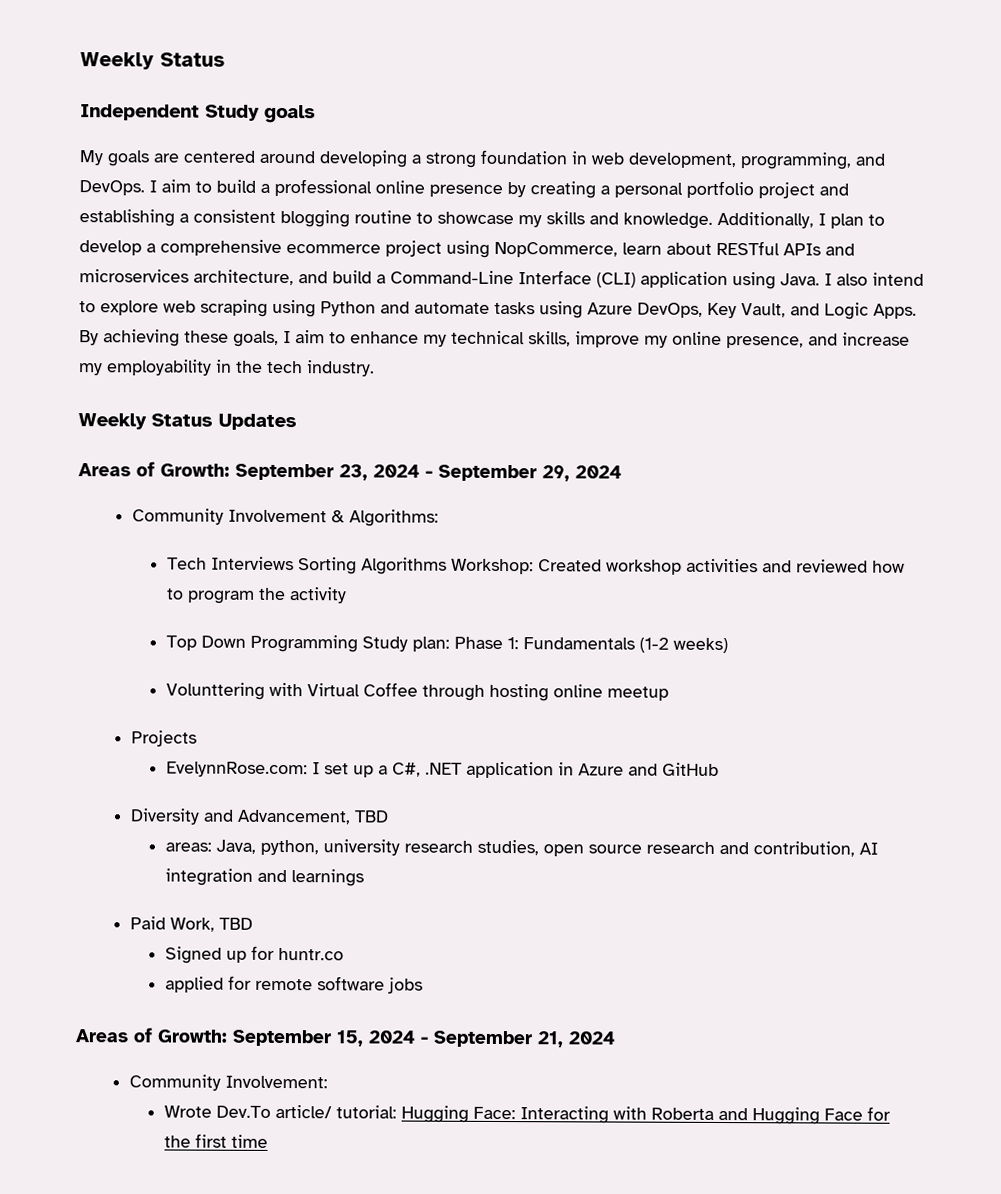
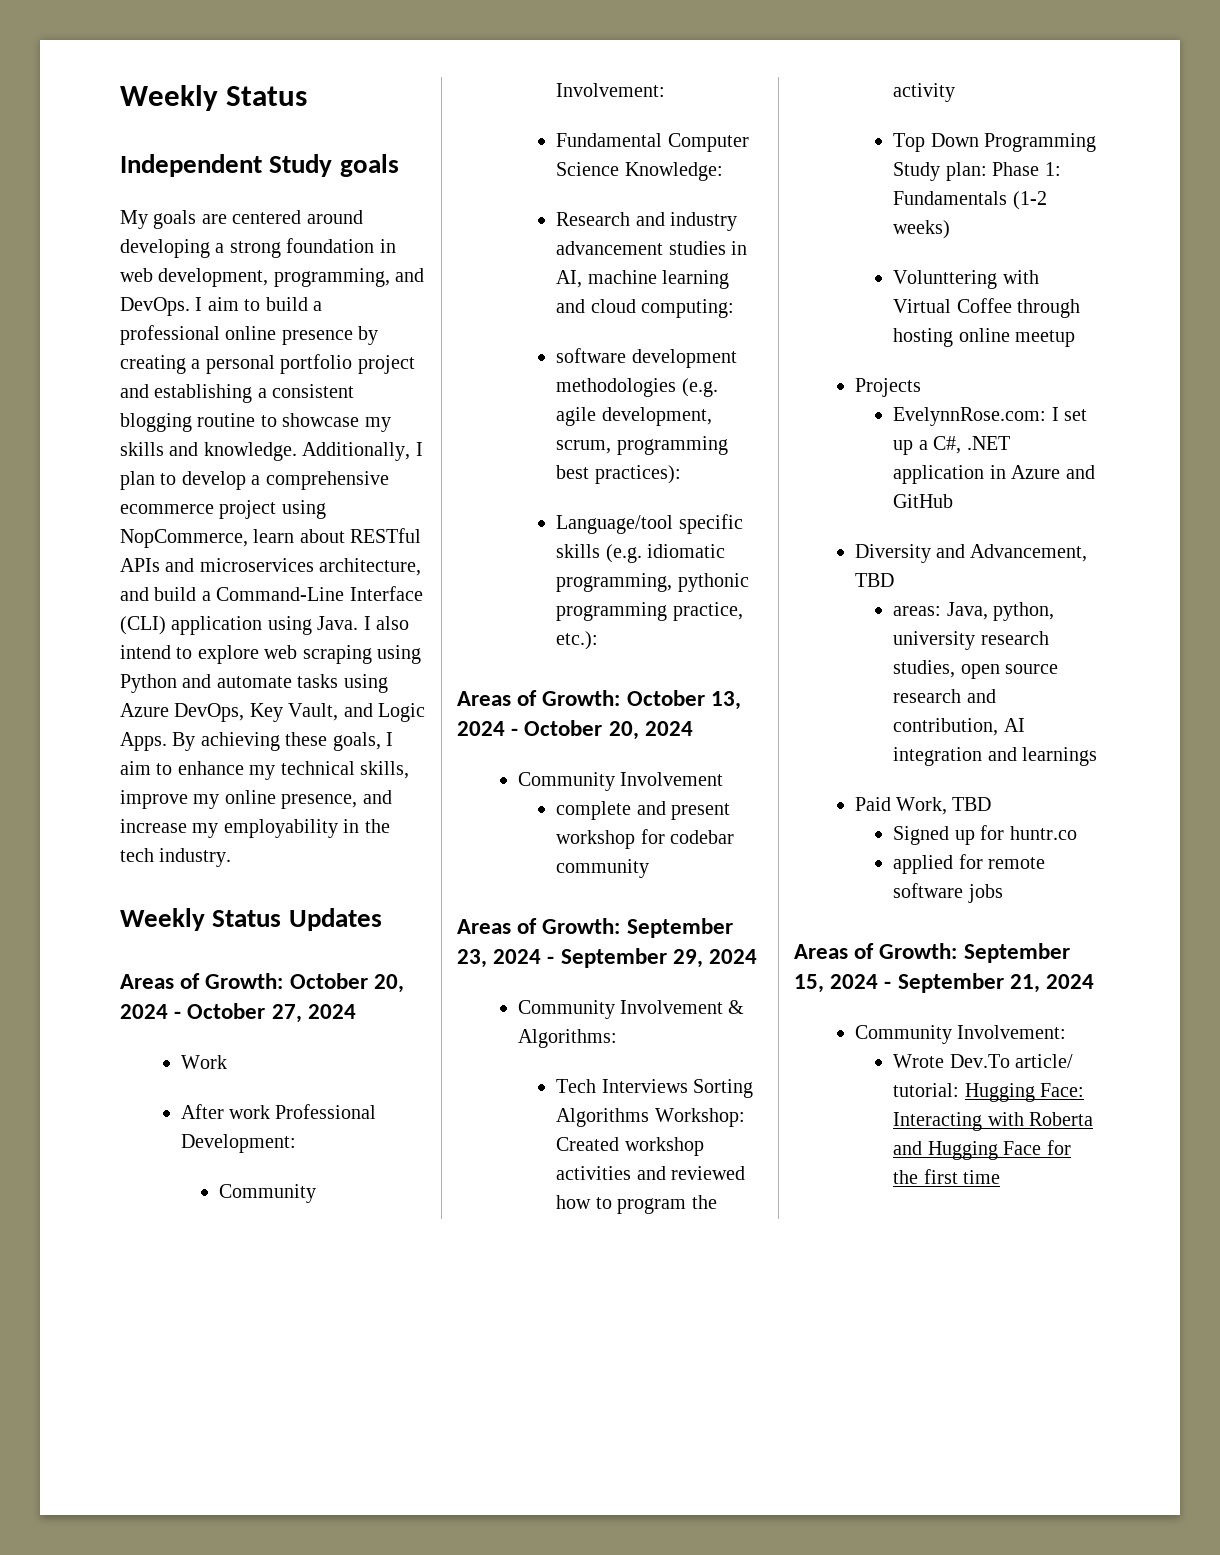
+ Areas of Growth: October 20, 2024 - October 27, 2024
+ Work
+ After work Professional Development:
+ Community Involvement:
+ Fundamental Computer Science Knowledge:
+ Research and industry advancement studies in AI, machine learning and cloud computing:
+ software development methodologies (e.g. agile development, scrum, programming best practices):
+ Language/tool specific skills (e.g. idiomatic programming, pythonic programming practice, etc.):
+ Areas of Growth: October 13, 2024 - October 20, 2024
+ Community Involvement
+ complete and present workshop for codebar community

